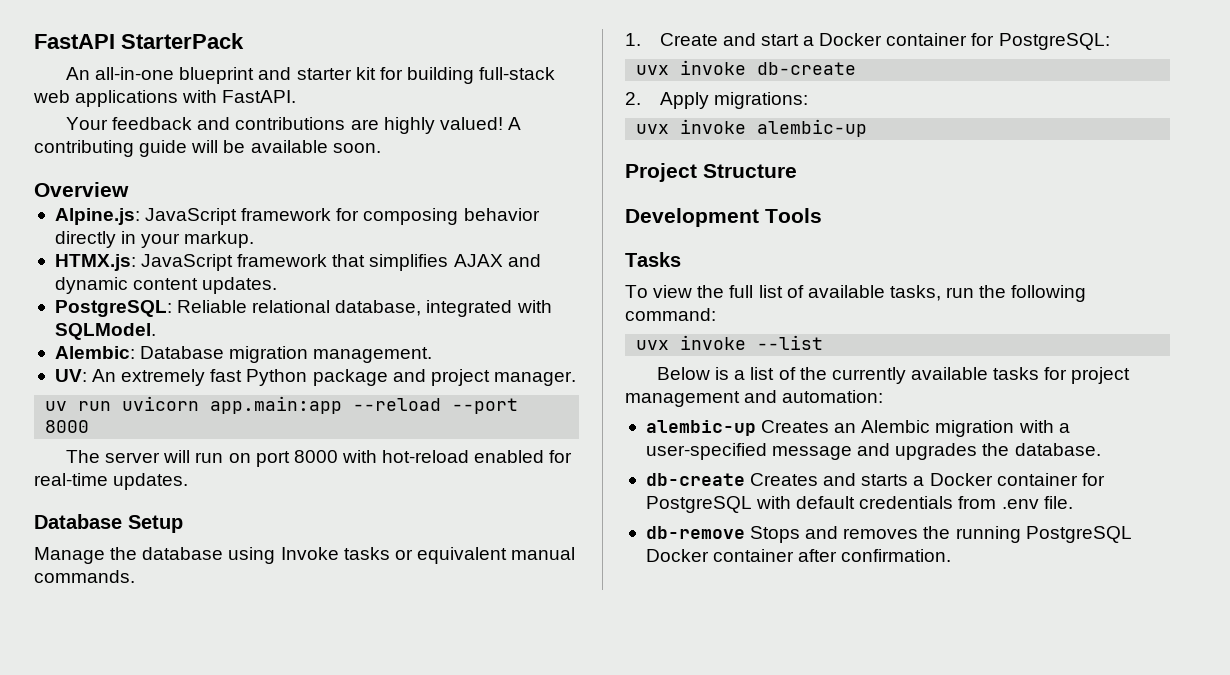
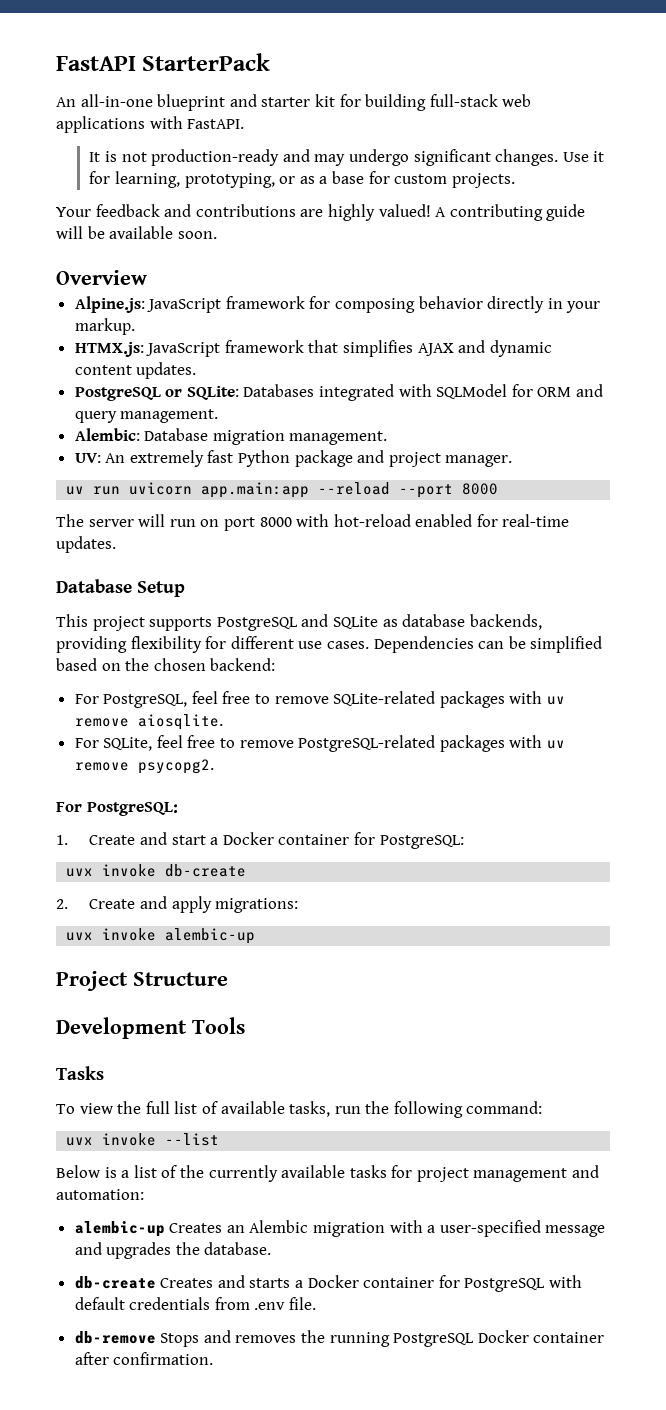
+ It is not production-ready and may undergo significant changes. Use it for learning, prototyping, or as a base for custom projects.
- PostgreSQL: Reliable relational database, integrated with SQLModel.
+ PostgreSQL or SQLite: Databases integrated with SQLModel for ORM and query management.
- Manage the database using Invoke tasks or equivalent manual commands.
+ This project supports PostgreSQL and SQLite as database backends, providing flexibility for different use cases. Dependencies can be simplified based on the chosen backend:
+ For PostgreSQL, feel free to remove SQLite-related packages with uv remove aiosqlite.
+ For SQLite, feel free to remove PostgreSQL-related packages with uv remove psycopg2.
+ For PostgreSQL:
- 2. Apply migrations:
+ 2. Create and apply migrations:

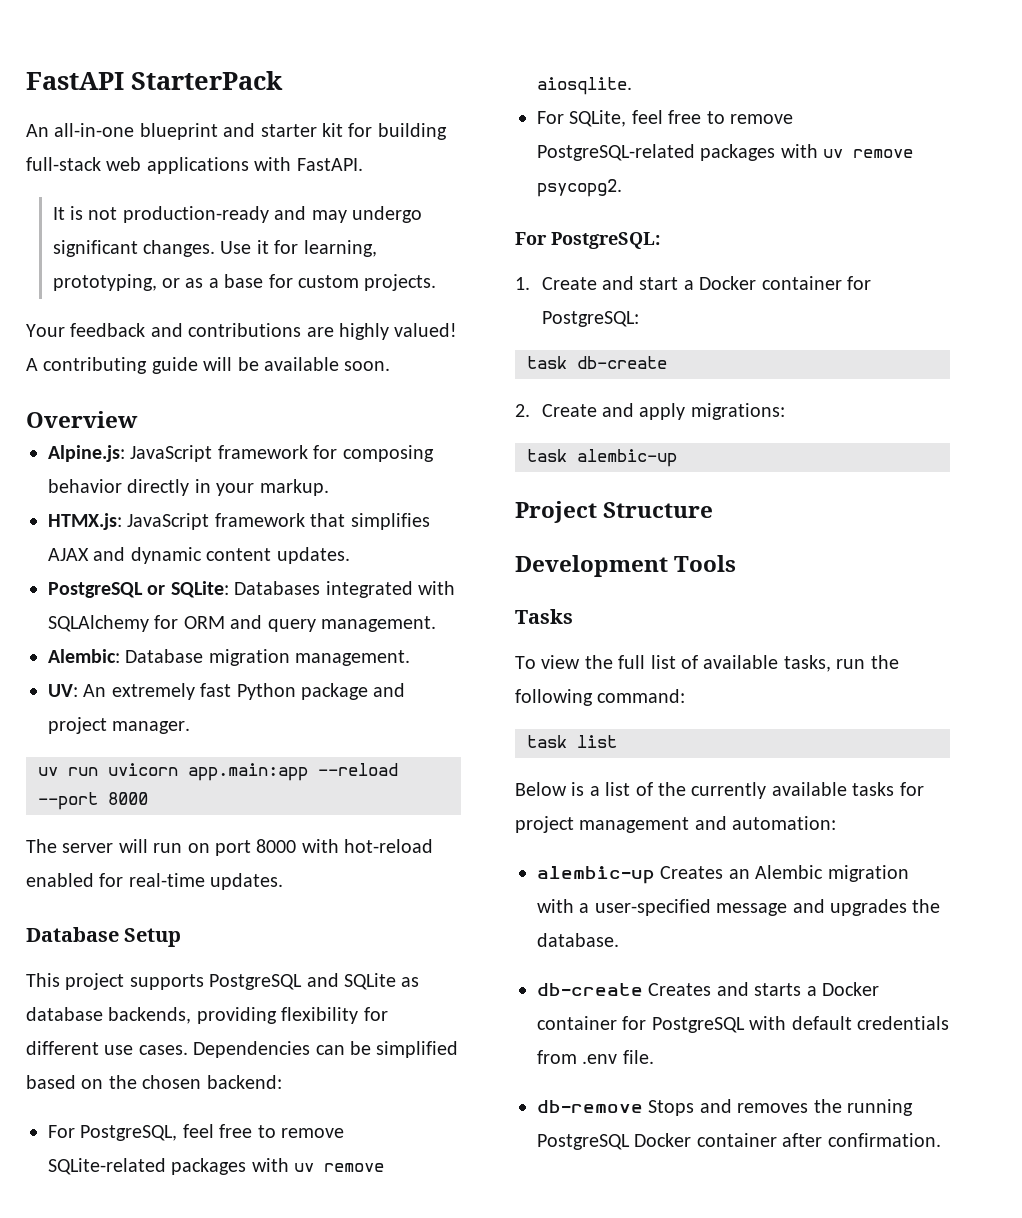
- PostgreSQL or SQLite: Databases integrated with SQLModel for ORM and query management.
+ PostgreSQL or SQLite: Databases integrated with SQLAlchemy for ORM and query management.
- uvx invoke db-create
+ task db-create
- uvx invoke alembic-up
+ task alembic-up
- uvx invoke --list
+ task list

